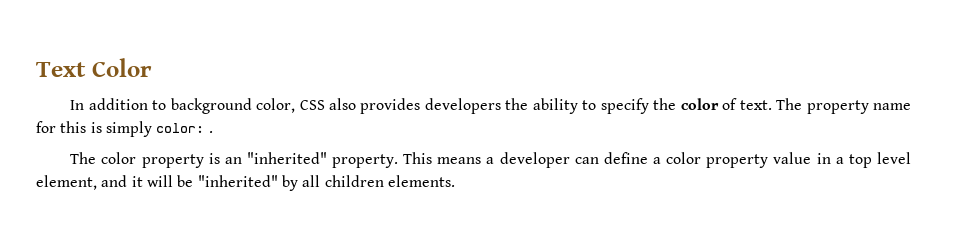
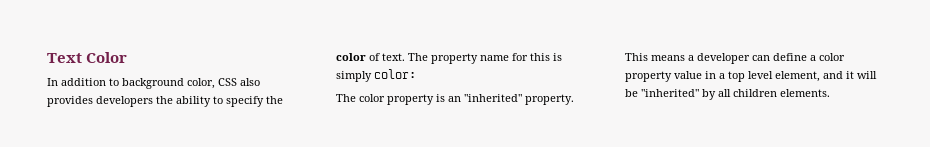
- The property name for this is simply color: .
+ The property name for this is simply color:

